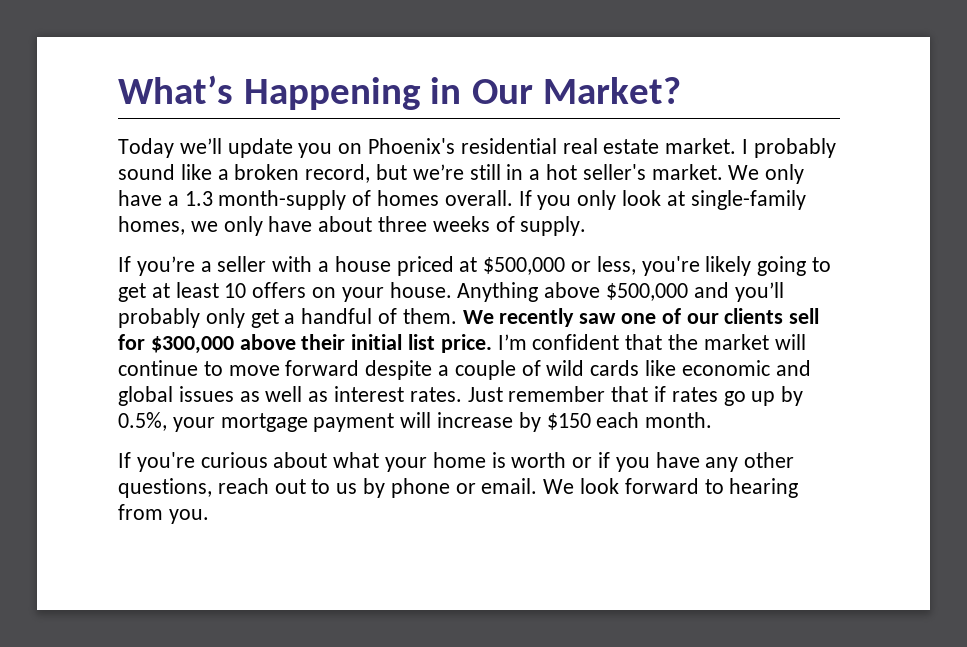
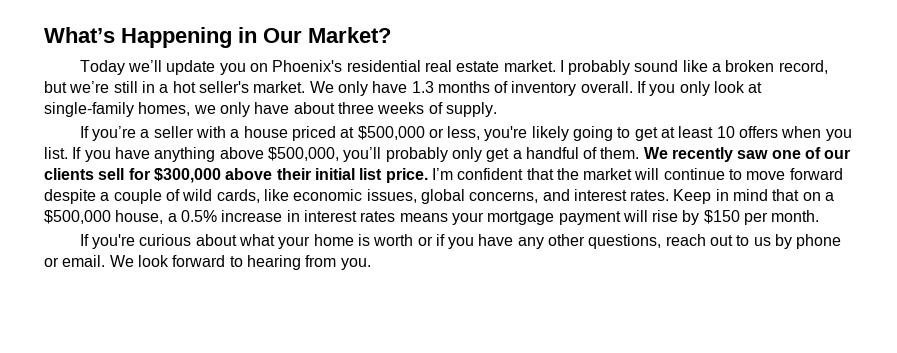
- We only have a 1.3 month-supply of homes overall.
+ We only have 1.3 months of inventory overall.
- If you’re a seller with a house priced at $500,000 or less, you're likely going to get at least 10 offers on your house. Anything above $500,000 and you’ll probably only get a handful of them.
+ If you’re a seller with a house priced at $500,000 or less, you're likely going to get at least 10 offers when you list. If you have anything above $500,000, you’ll probably only get a handful of them.
- I’m confident that the market will continue to move forward despite a couple of wild cards like economic and global issues as well as interest rates. Just remember that if rates go up by 0.5%, your mortgage payment will increase by $150 each month.
+ I’m confident that the market will continue to move forward despite a couple of wild cards, like economic issues, global concerns, and interest rates. Keep in mind that on a $500,000 house, a 0.5% increase in interest rates means your mortgage payment will rise by $150 per month.

